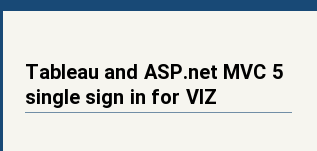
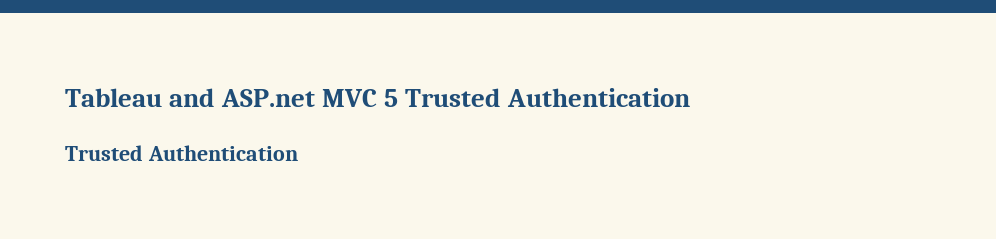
- Tableau and ASP.net MVC 5 single sign in for VIZ
+ Tableau and ASP.net MVC 5 Trusted Authentication
+ Trusted Authentication

